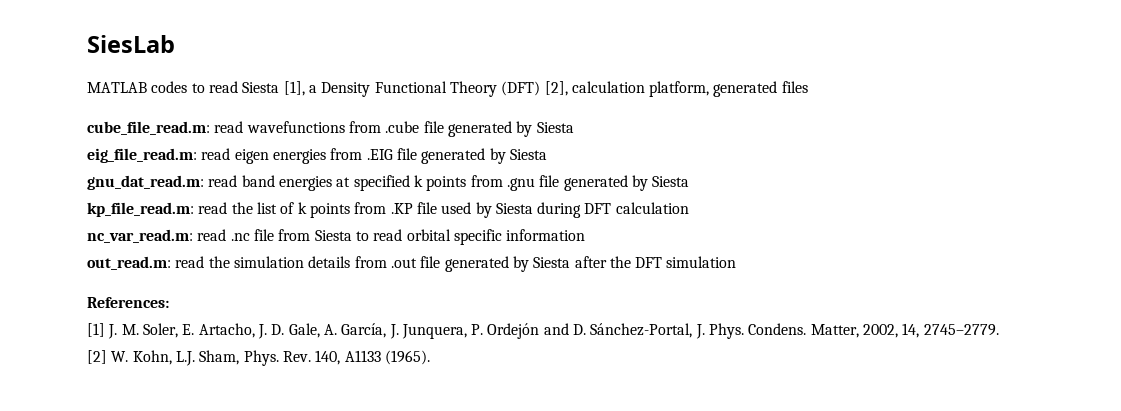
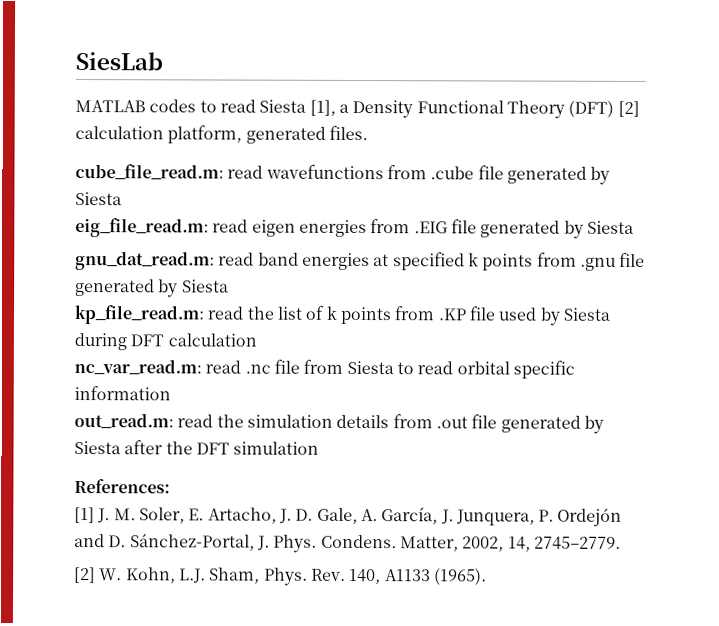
- MATLAB codes to read Siesta [1], a Density Functional Theory (DFT) [2], calculation platform, generated files
+ MATLAB codes to read Siesta [1], a Density Functional Theory (DFT) [2] calculation platform, generated files.

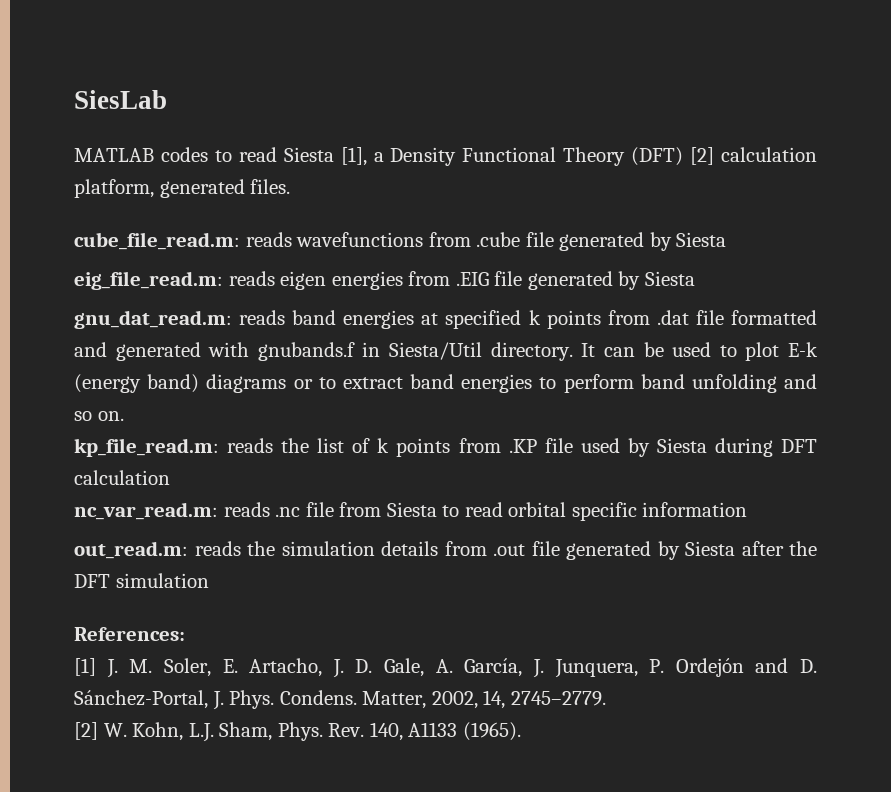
- cube_file_read.m: read wavefunctions from .cube file generated by Siesta
+ cube_file_read.m: reads wavefunctions from .cube file generated by Siesta
- eig_file_read.m: read eigen energies from .EIG file generated by Siesta
+ eig_file_read.m: reads eigen energies from .EIG file generated by Siesta
- gnu_dat_read.m: read band energies at specified k points from .gnu file generated by Siesta
+ gnu_dat_read.m: reads band energies at specified k points from .dat file formatted and generated with gnubands.f in Siesta/Util directory. It can be used to plot E-k (energy band) diagrams or to extract band energies to perform band unfolding and so on.
- kp_file_read.m: read the list of k points from .KP file used by Siesta during DFT calculation
+ kp_file_read.m: reads the list of k points from .KP file used by Siesta during DFT calculation
- nc_var_read.m: read .nc file from Siesta to read orbital specific information
+ nc_var_read.m: reads .nc file from Siesta to read orbital specific information
- out_read.m: read the simulation details from .out file generated by Siesta after the DFT simulation
+ out_read.m: reads the simulation details from .out file generated by Siesta after the DFT simulation

